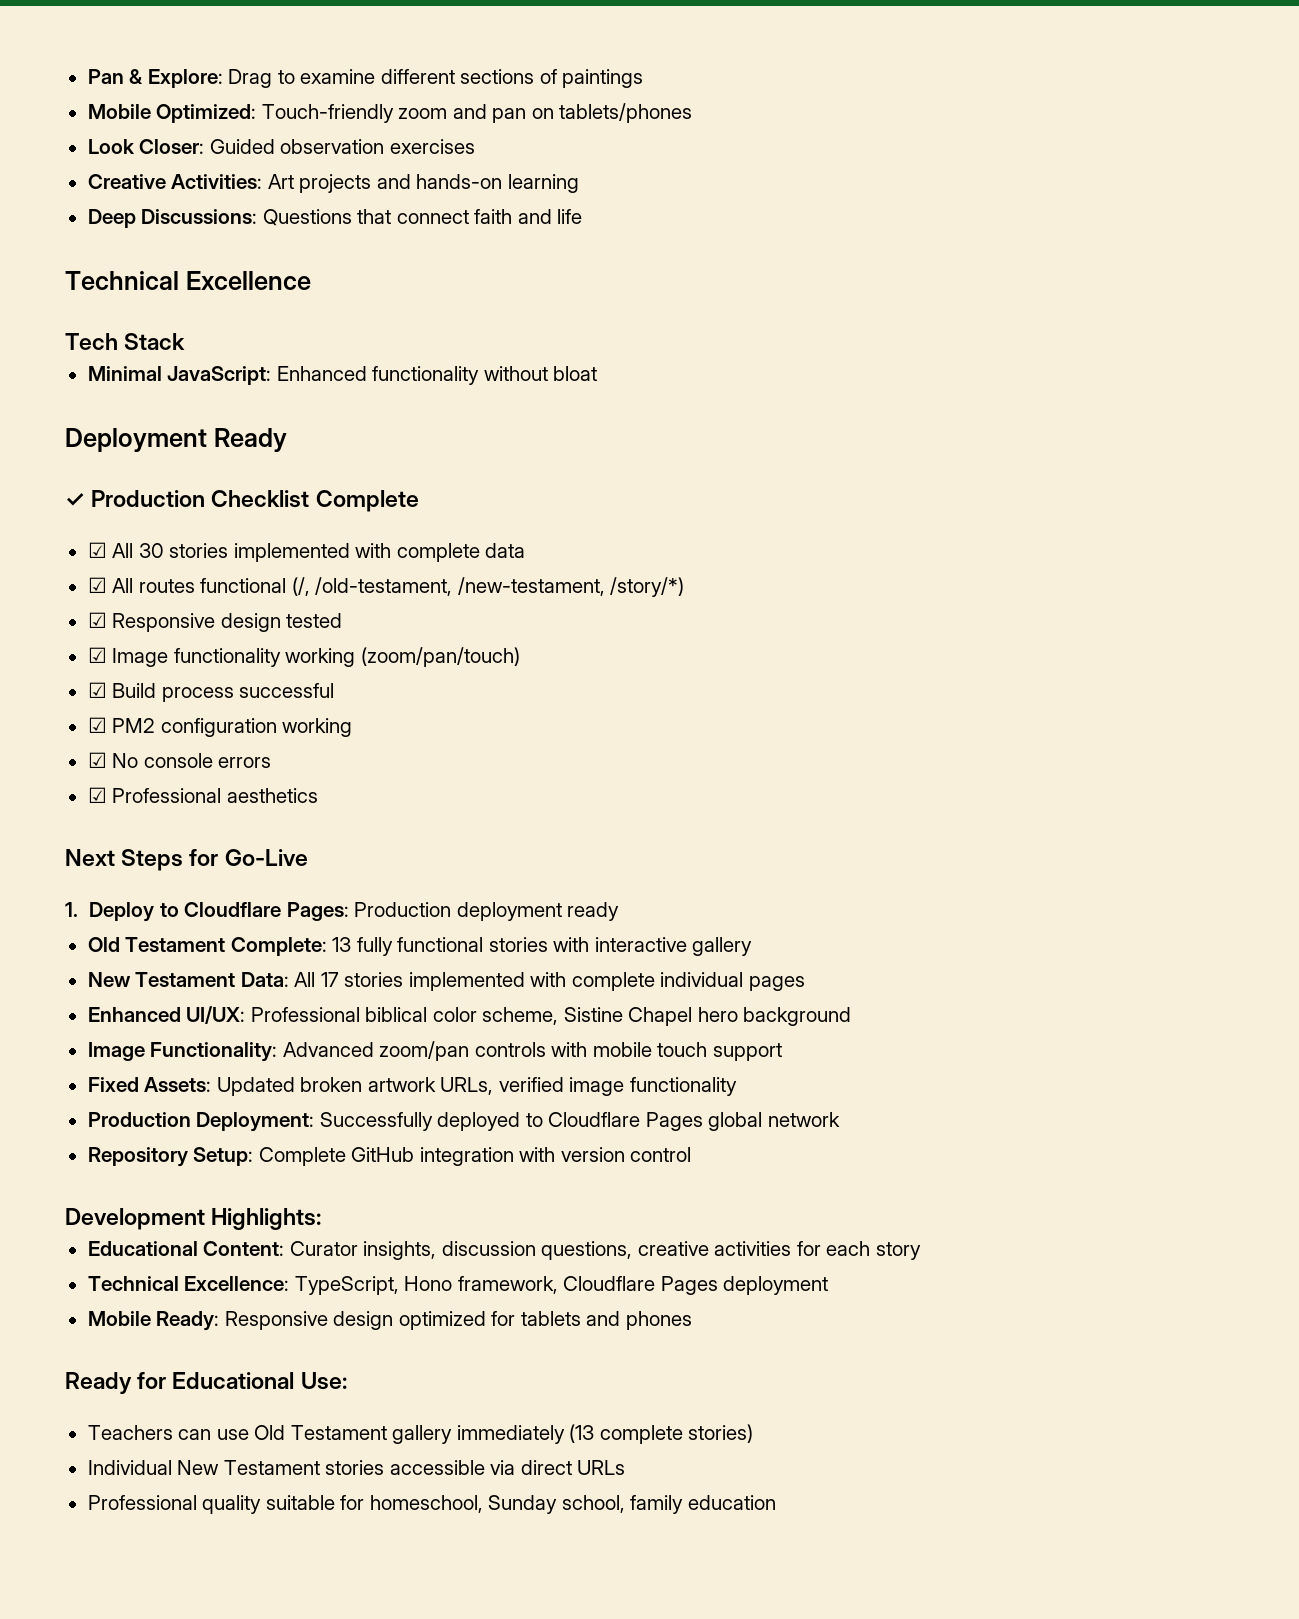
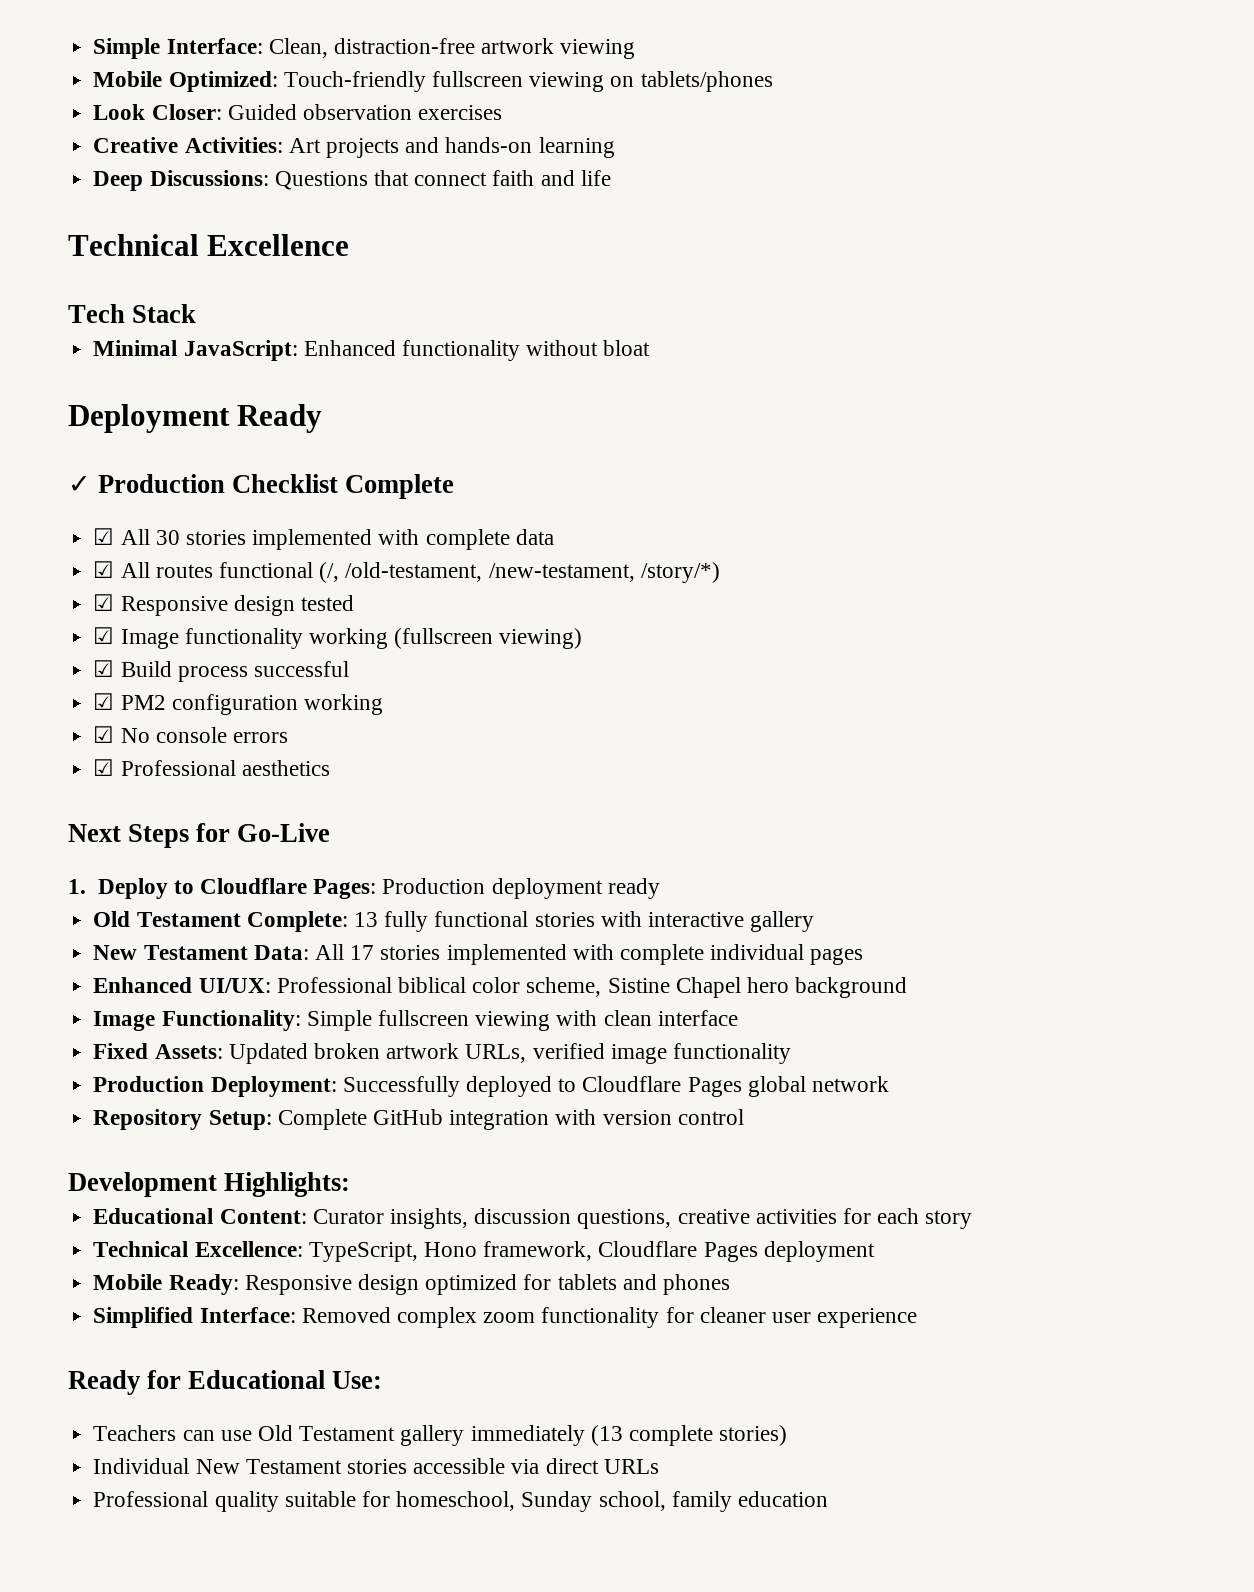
- Pan & Explore: Drag to examine different sections of paintings
+ Simple Interface: Clean, distraction-free artwork viewing
- Mobile Optimized: Touch-friendly zoom and pan on tablets/phones
+ Mobile Optimized: Touch-friendly fullscreen viewing on tablets/phones
- ☑ Image functionality working (zoom/pan/touch)
+ ☑ Image functionality working (fullscreen viewing)
- Image Functionality: Advanced zoom/pan controls with mobile touch support
+ Image Functionality: Simple fullscreen viewing with clean interface
+ Simplified Interface: Removed complex zoom functionality for cleaner user experience

